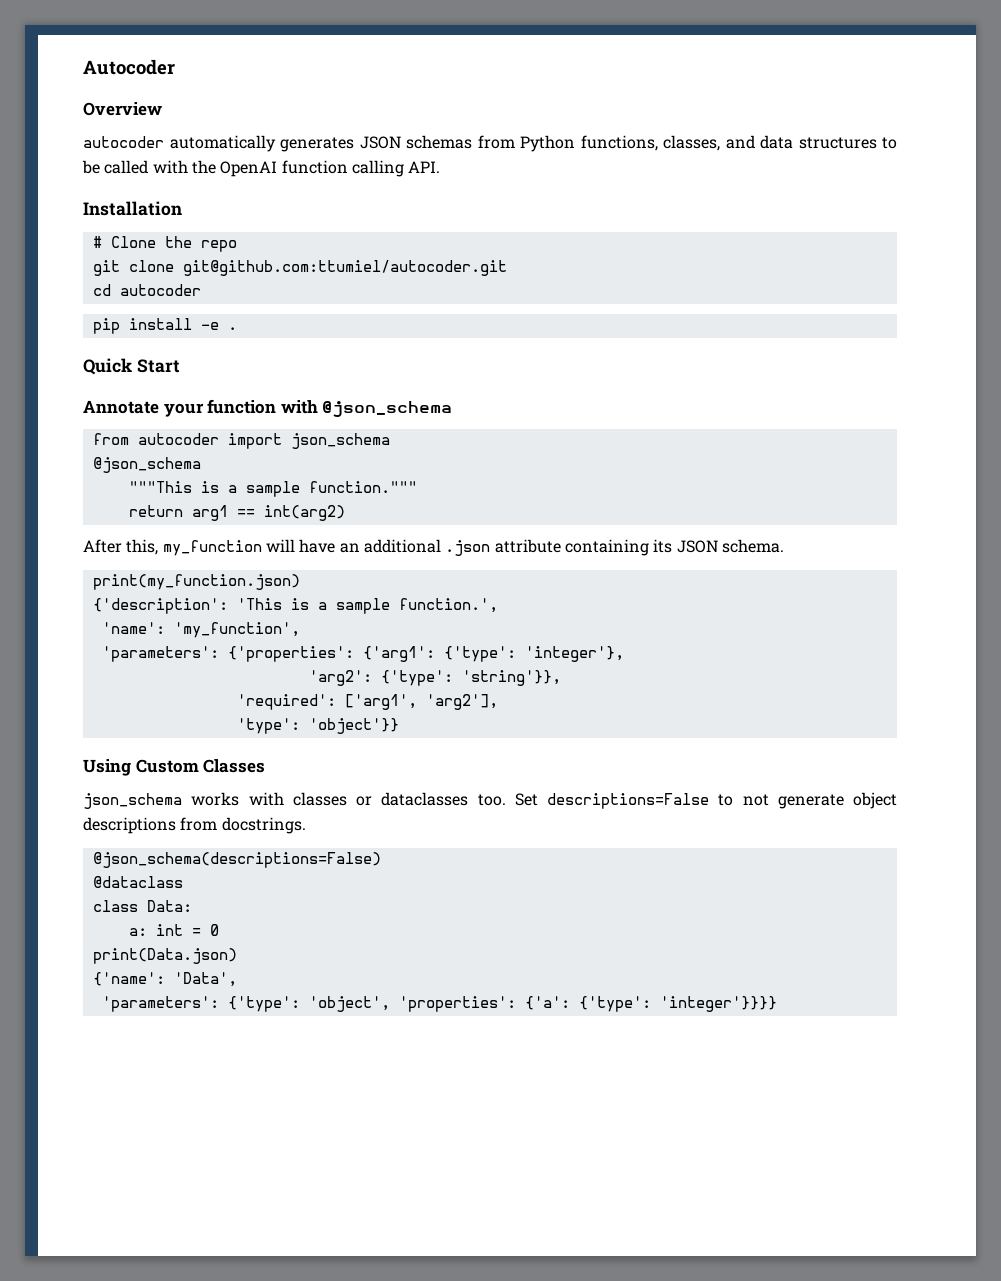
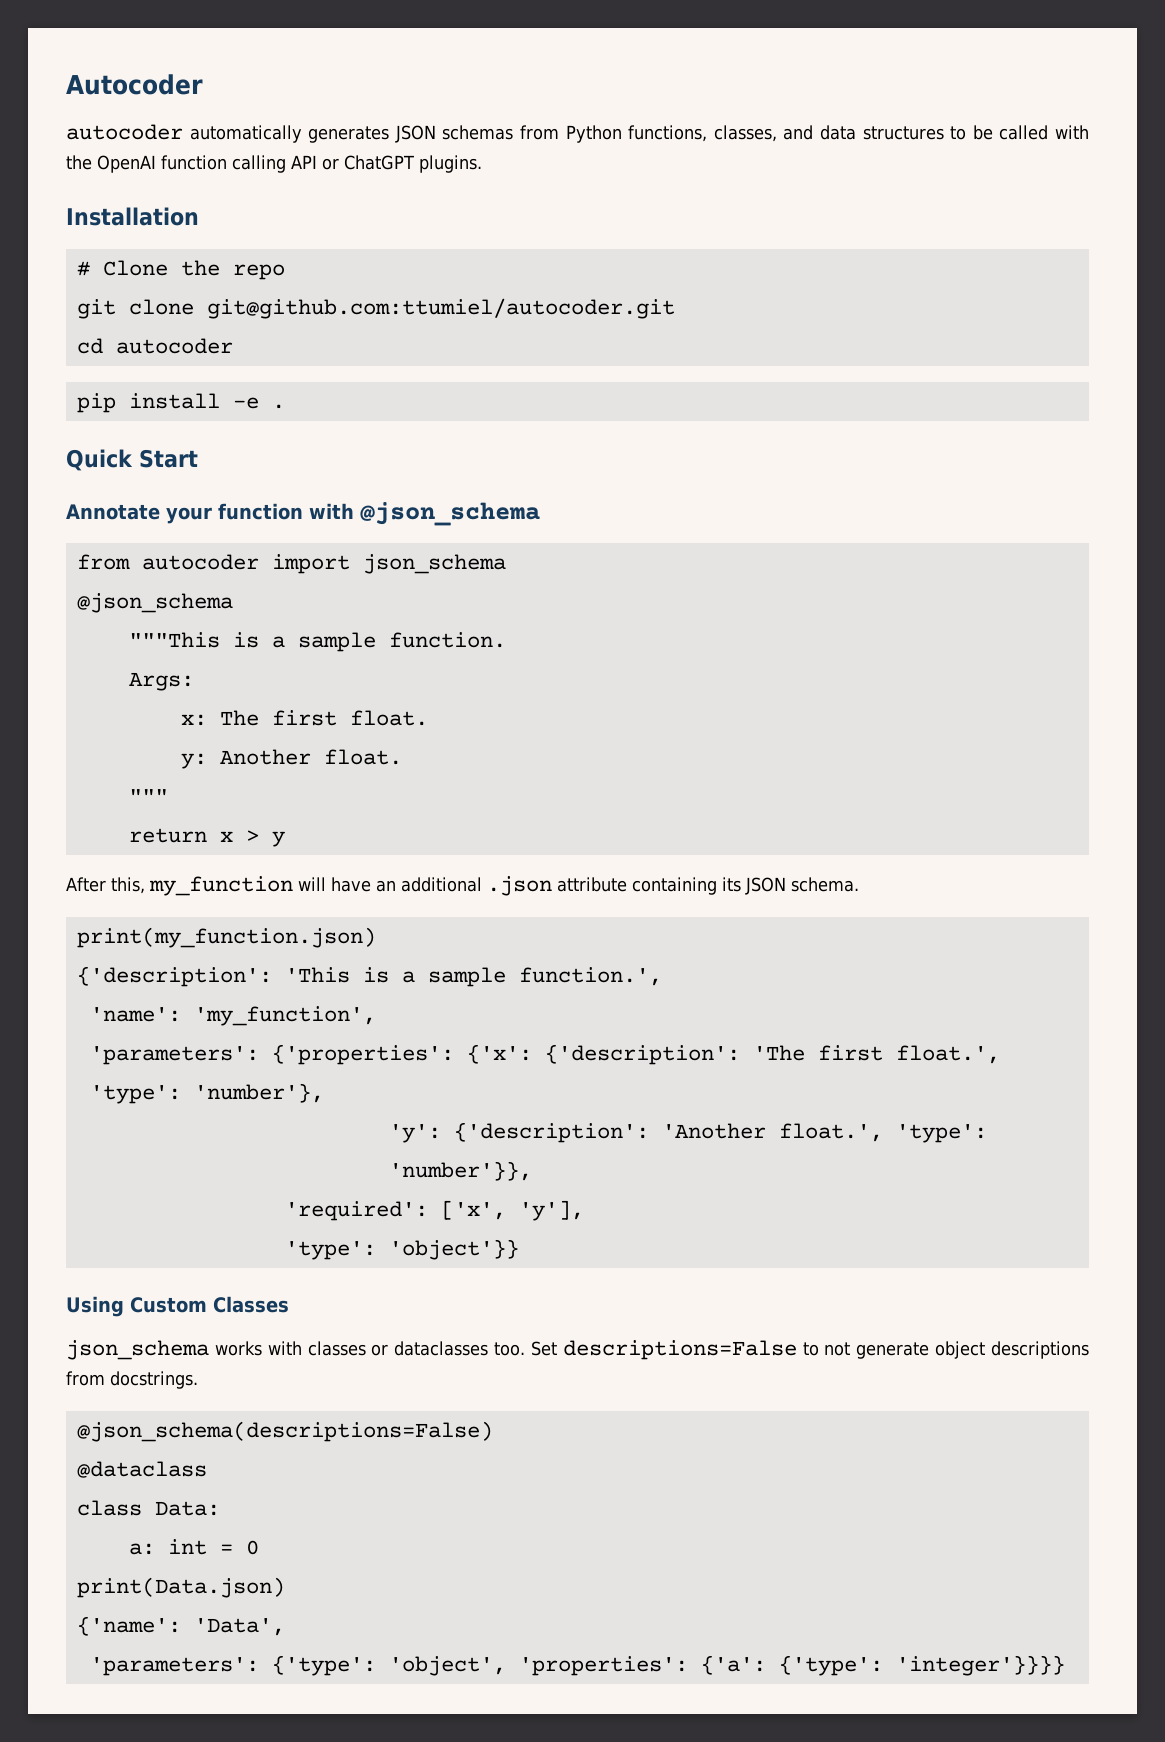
- Overview
- autocoder automatically generates JSON schemas from Python functions, classes, and data structures to be called with the OpenAI function calling API.
+ autocoder automatically generates JSON schemas from Python functions, classes, and data structures to be called with the OpenAI function calling API or ChatGPT plugins.
- """This is a sample function."""
- return arg1 == int(arg2)
+ """This is a sample function.
+ Args:
+ x: The first float.
+ y: Another float.
+ """
+ return x > y
- 'parameters': {'properties': {'arg1': {'type': 'integer'},
- 'arg2': {'type': 'string'}},
+ 'parameters': {'properties': {'x': {'description': 'The first float.', 'type': 'number'},
+ 'y': {'description': 'Another float.', 'type': 'number'}},
- 'required': ['arg1', 'arg2'],
+ 'required': ['x', 'y'],

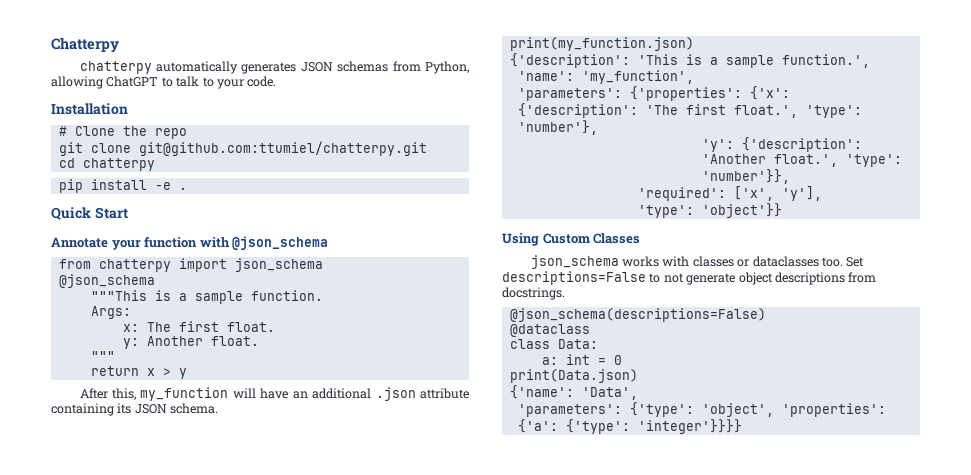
- Autocoder
- autocoder automatically generates JSON schemas from Python functions, classes, and data structures to be called with the OpenAI function calling API or ChatGPT plugins.
+ Chatterpy
+ chatterpy automatically generates JSON schemas from Python, allowing ChatGPT to talk to your code.
- git clone git@github.com:ttumiel/autocoder.git
+ git clone git@github.com:ttumiel/chatterpy.git
- cd autocoder
+ cd chatterpy
- from autocoder import json_schema
+ from chatterpy import json_schema

